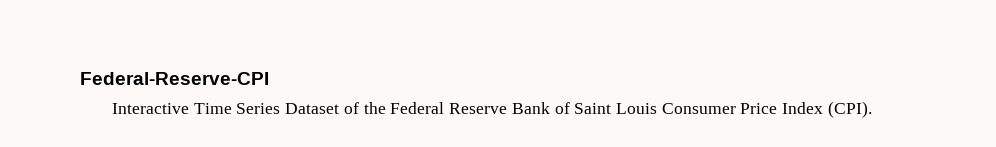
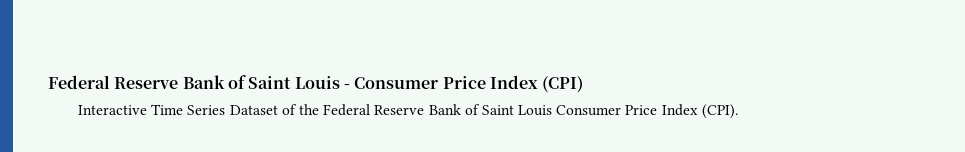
- Federal-Reserve-CPI
+ Federal Reserve Bank of Saint Louis - Consumer Price Index (CPI)

